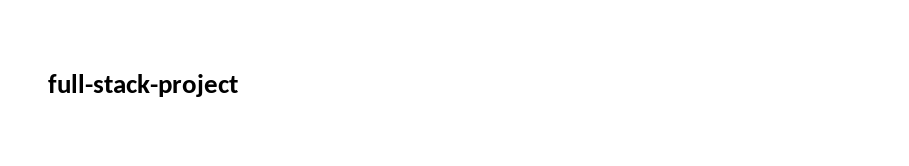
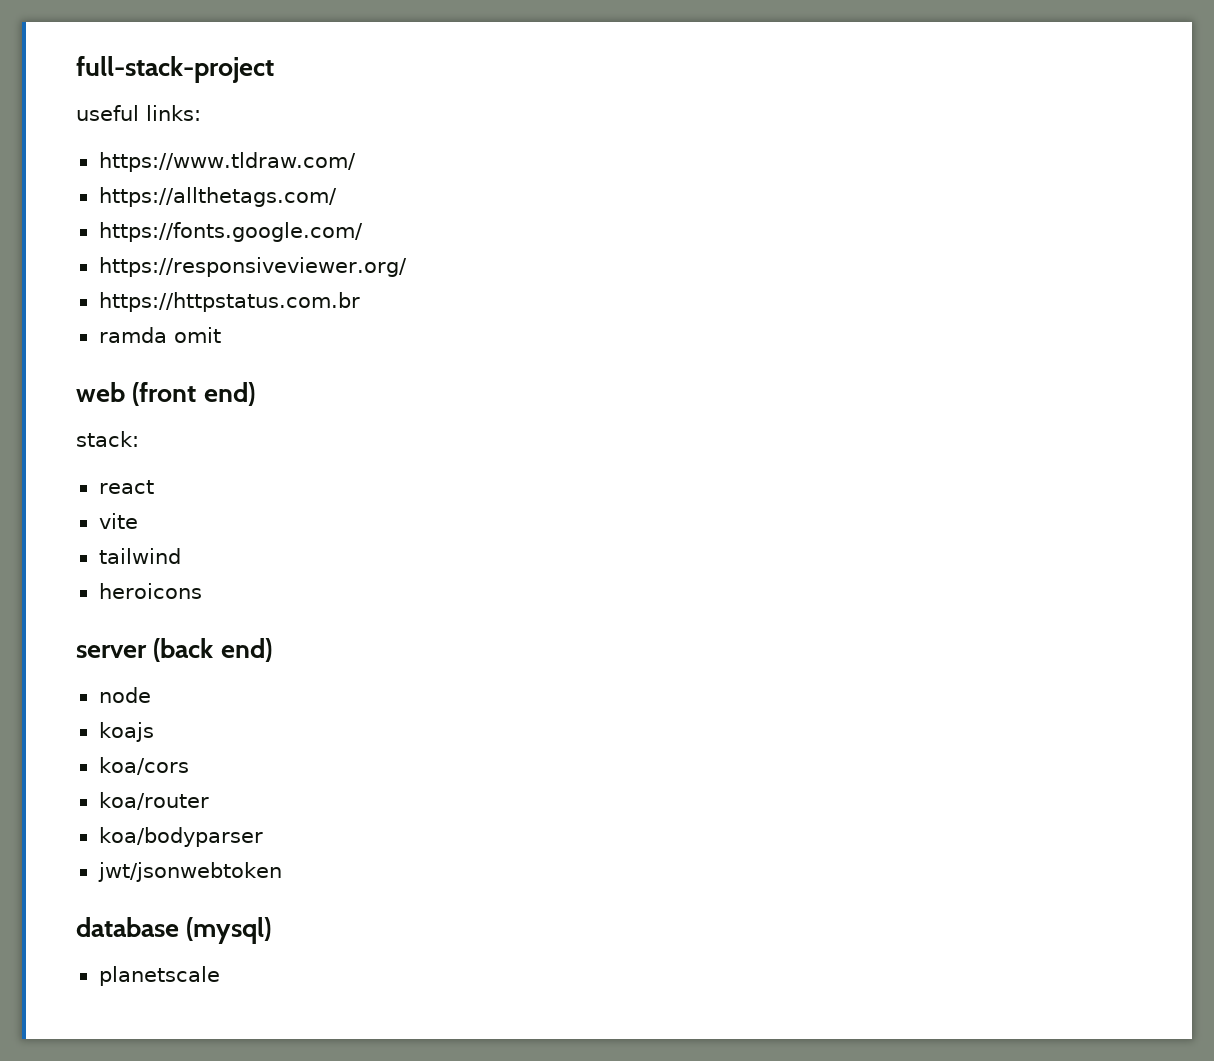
+ useful links:
+ https://www.tldraw.com/
+ https://allthetags.com/
+ https://fonts.google.com/
+ https://responsiveviewer.org/
+ https://httpstatus.com.br
+ ramda omit
+ web (front end)
+ stack:
+ react
+ vite
+ tailwind
+ heroicons
+ server (back end)
+ node
+ koajs
+ koa/cors
+ koa/router
+ koa/bodyparser
+ jwt/jsonwebtoken
+ database (mysql)
+ planetscale

